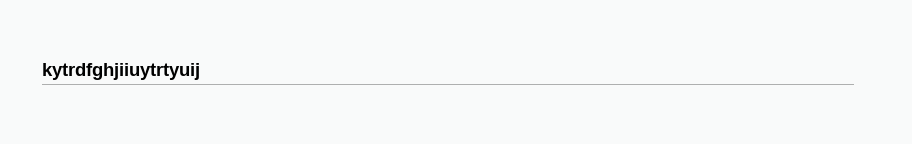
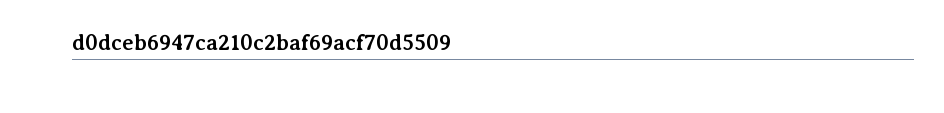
- kytrdfghjiiuytrtyuij
+ d0dceb6947ca210c2baf69acf70d5509

